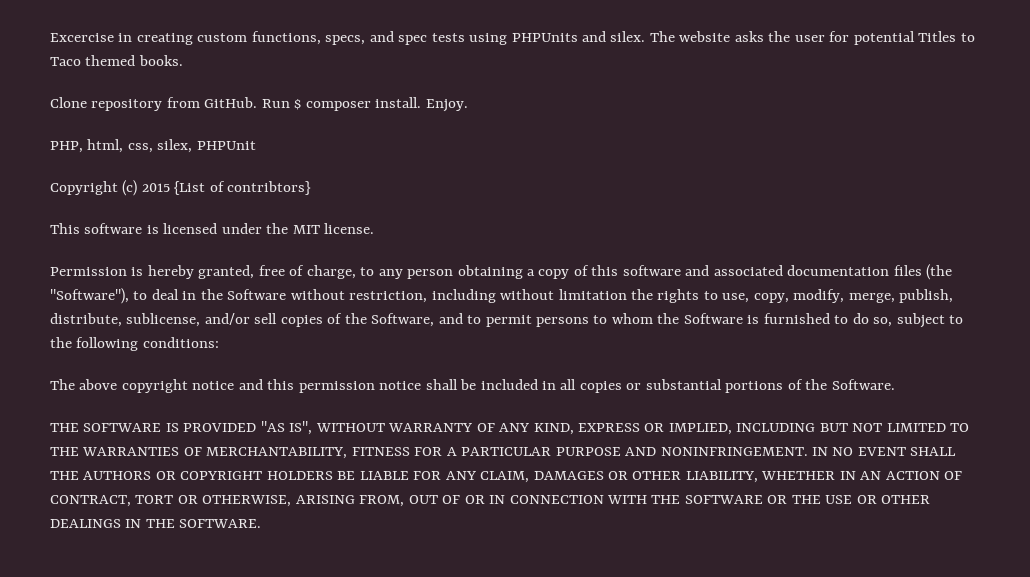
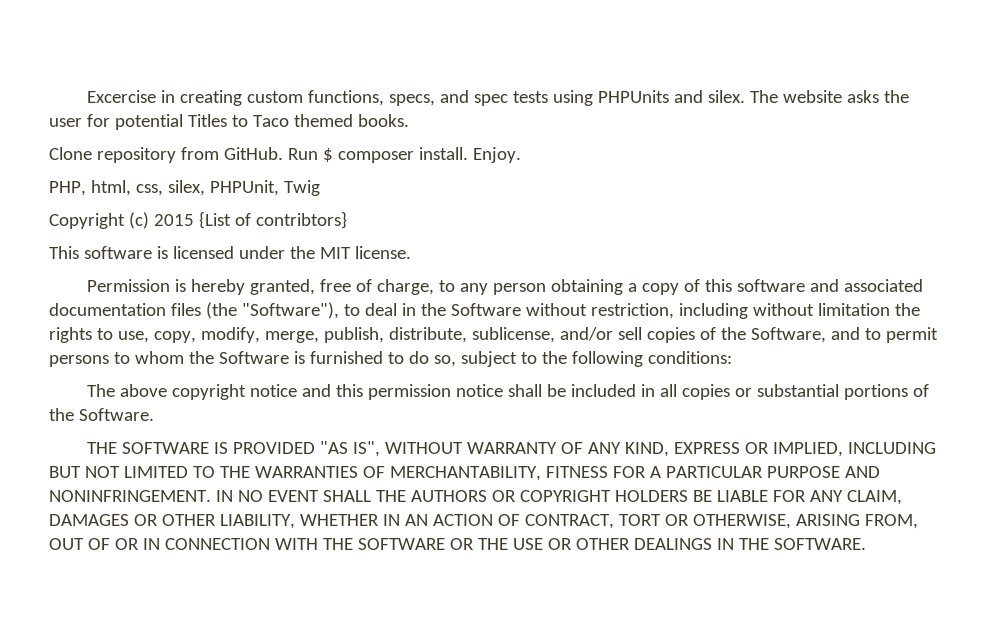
- PHP, html, css, silex, PHPUnit
+ PHP, html, css, silex, PHPUnit, Twig

